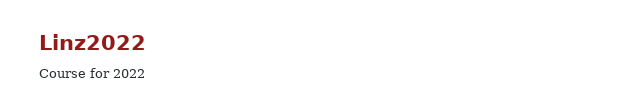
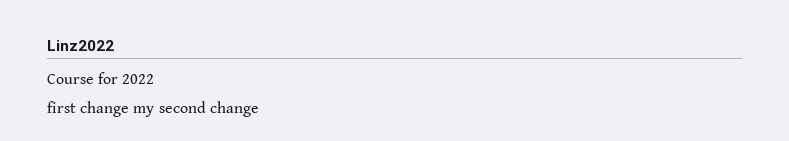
+ first change my second change

